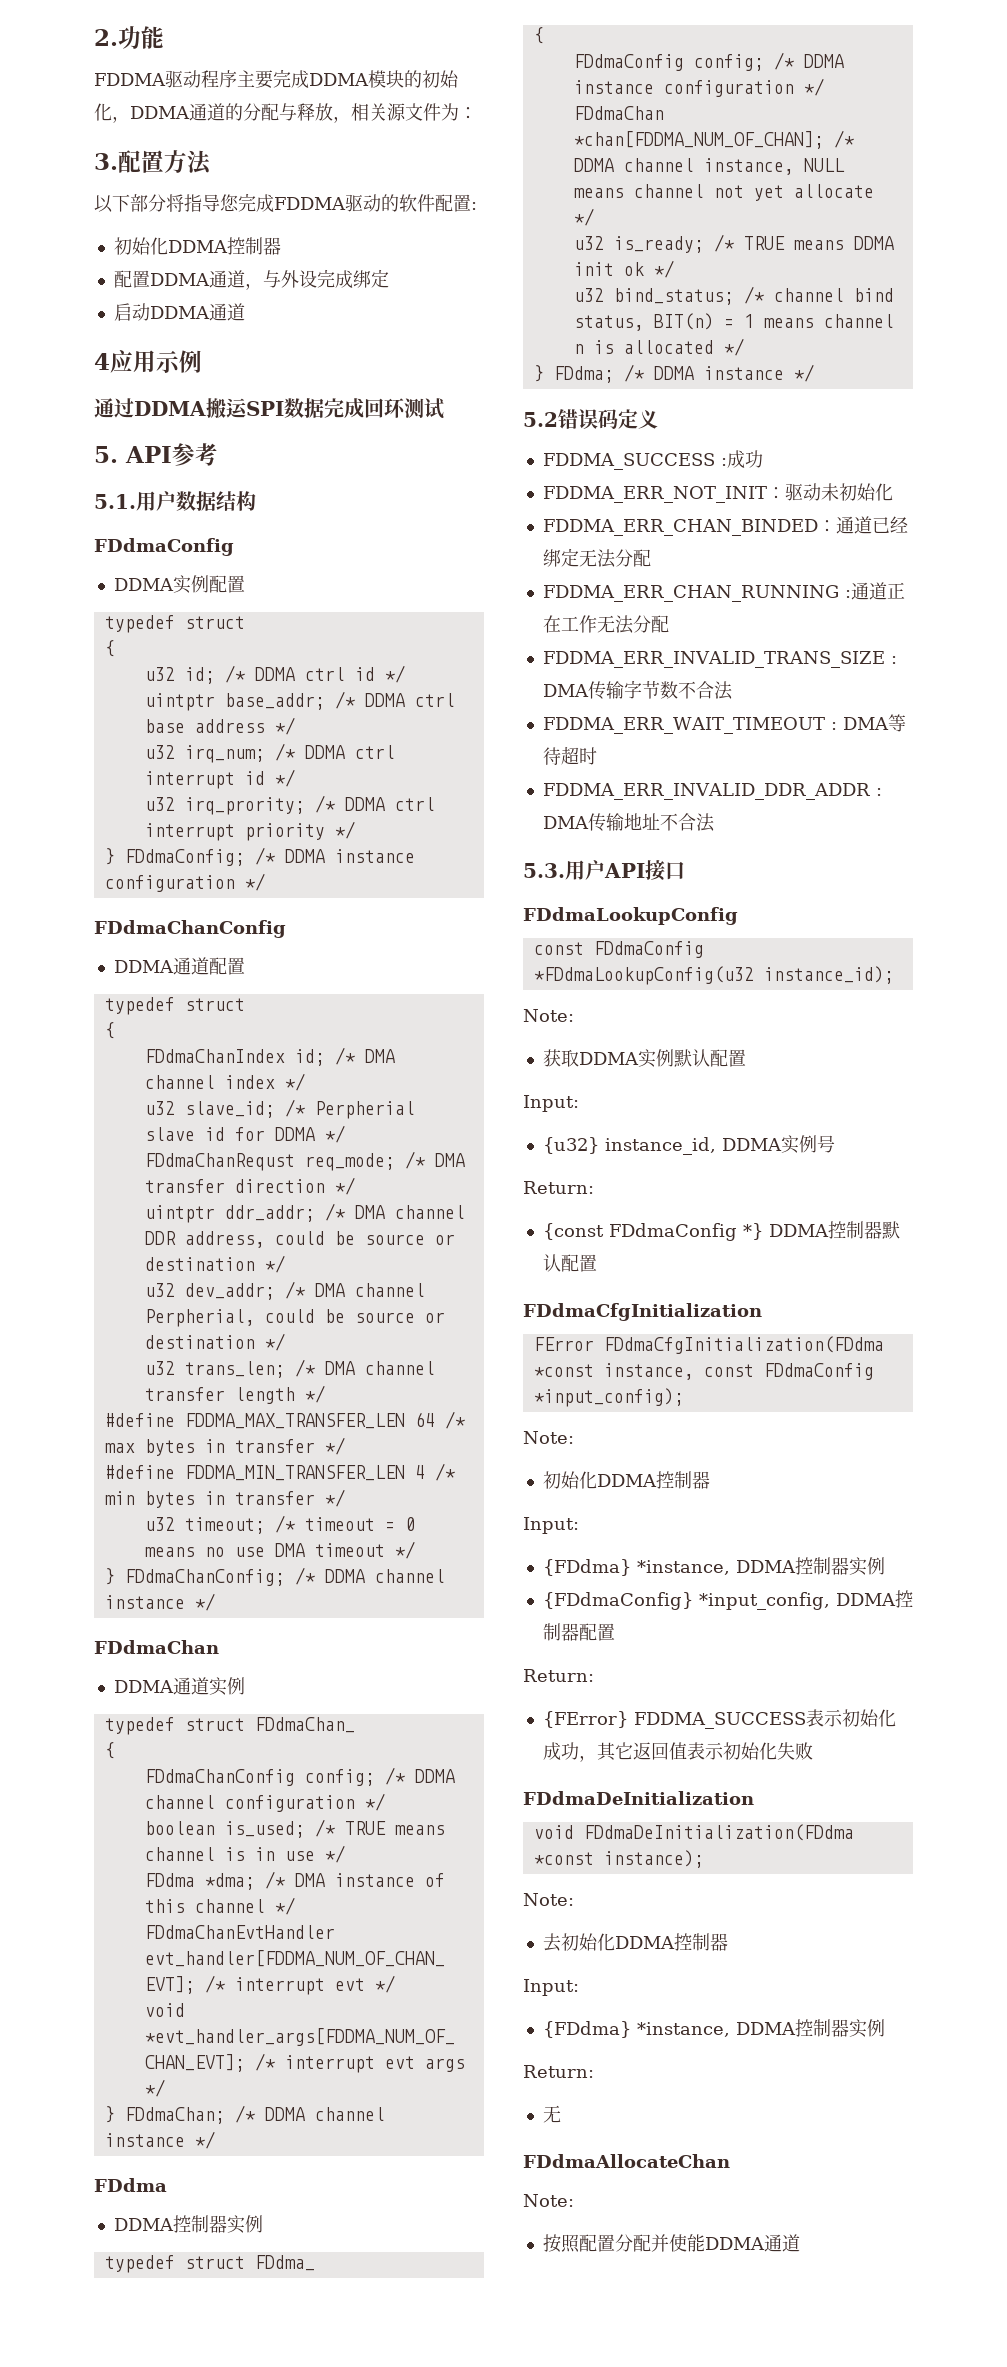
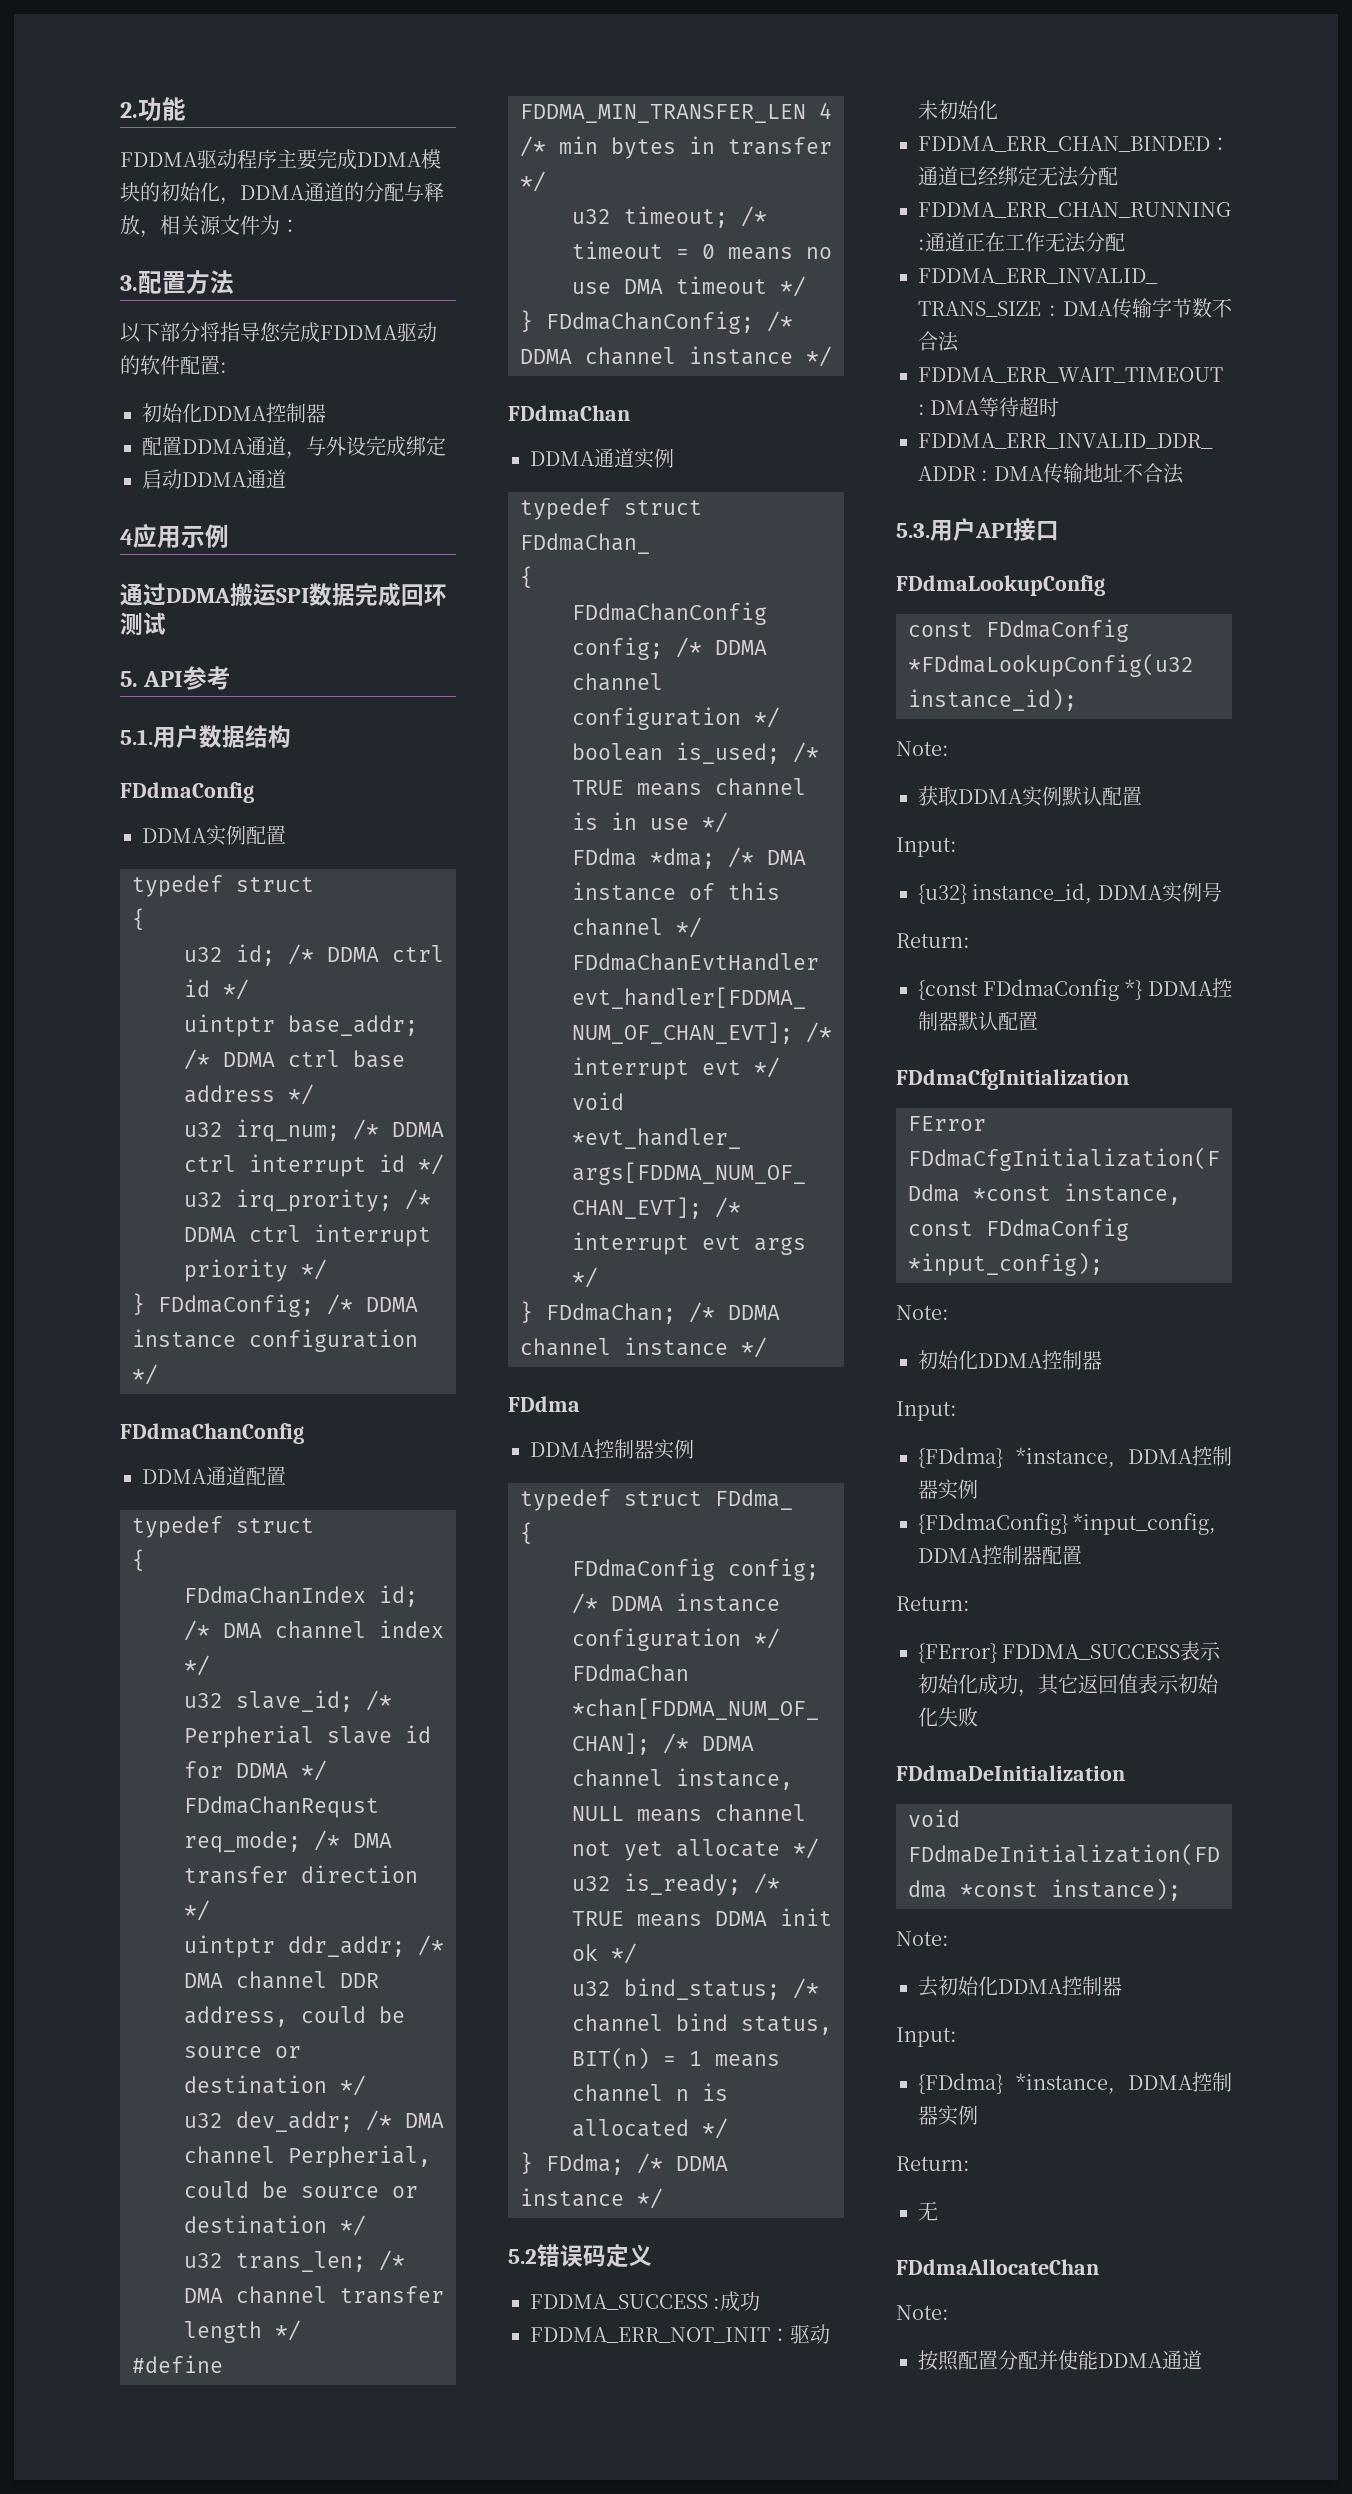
- #define FDDMA_MAX_TRANSFER_LEN 64 /* max bytes in transfer */

